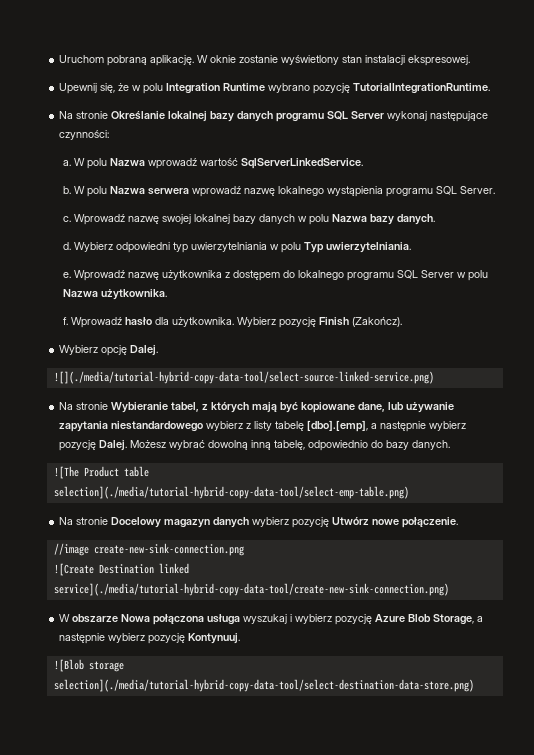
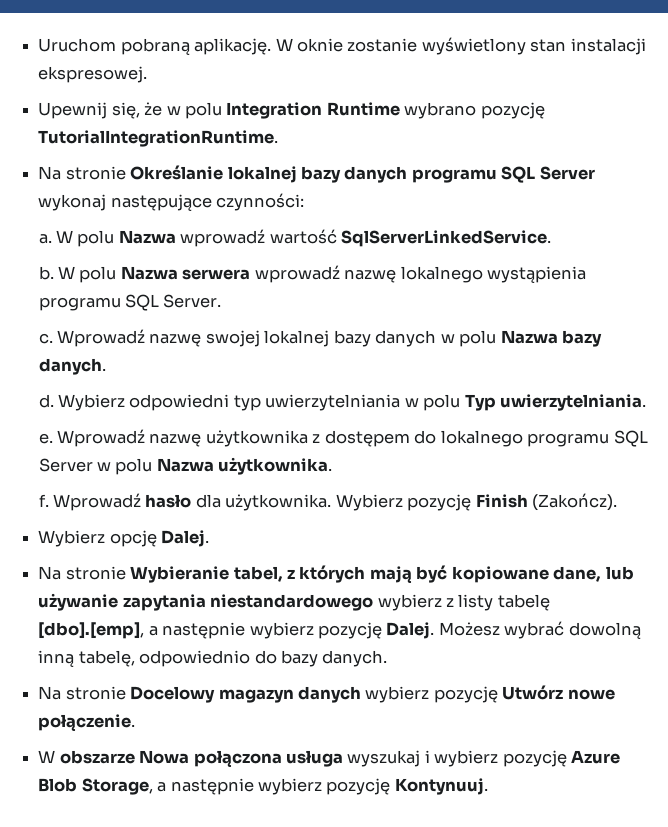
- ![](./media/tutorial-hybrid-copy-data-tool/select-source-linked-service.png)
- ![The Product table selection](./media/tutorial-hybrid-copy-data-tool/select-emp-table.png)
- //image create-new-sink-connection.png
- ![Create Destination linked service](./media/tutorial-hybrid-copy-data-tool/create-new-sink-connection.png)
- ![Blob storage selection](./media/tutorial-hybrid-copy-data-tool/select-destination-data-store.png)

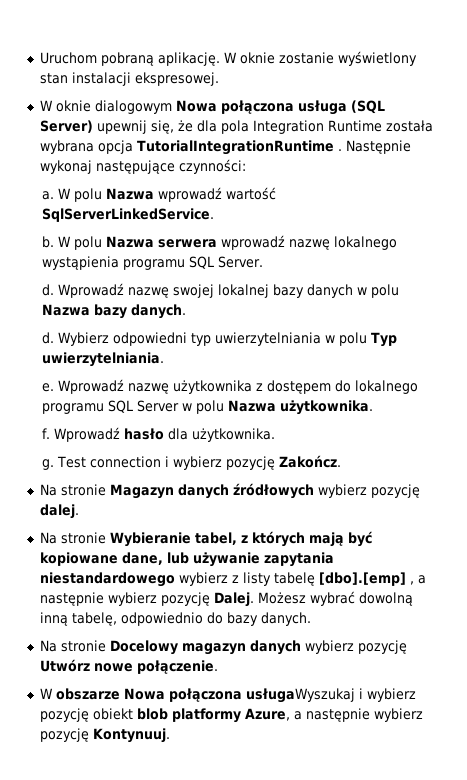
- Upewnij się, że w polu Integration Runtime wybrano pozycję TutorialIntegrationRuntime.
- Na stronie Określanie lokalnej bazy danych programu SQL Server wykonaj następujące czynności:
+ W oknie dialogowym Nowa połączona usługa (SQL Server) upewnij się, że dla pola Integration Runtime została wybrana opcja TutorialIntegrationRuntime . Następnie wykonaj następujące czynności:
  W polu Nazwa serwera wprowadź nazwę lokalnego wystąpienia programu SQL Server.
- c.
+ d.
- Wprowadź hasło dla użytkownika. Wybierz pozycję Finish (Zakończ).
- Wybierz opcję Dalej.
+ Wprowadź hasło dla użytkownika.
+ g. Test connection i wybierz pozycję Zakończ.
+ Na stronie Magazyn danych źródłowych wybierz pozycję dalej.
- Na stronie Wybieranie tabel, z których mają być kopiowane dane, lub używanie zapytania niestandardowego wybierz z listy tabelę [dbo].[emp], a następnie wybierz pozycję Dalej.
+ Na stronie Wybieranie tabel, z których mają być kopiowane dane, lub używanie zapytania niestandardowego wybierz z listy tabelę [dbo].[emp] , a następnie wybierz pozycję Dalej.
- W obszarze Nowa połączona usługa wyszukaj i wybierz pozycję Azure Blob Storage, a następnie wybierz pozycję Kontynuuj.
+ W obszarze Nowa połączona usługaWyszukaj i wybierz pozycję obiekt blob platformy Azure, a następnie wybierz pozycję Kontynuuj.

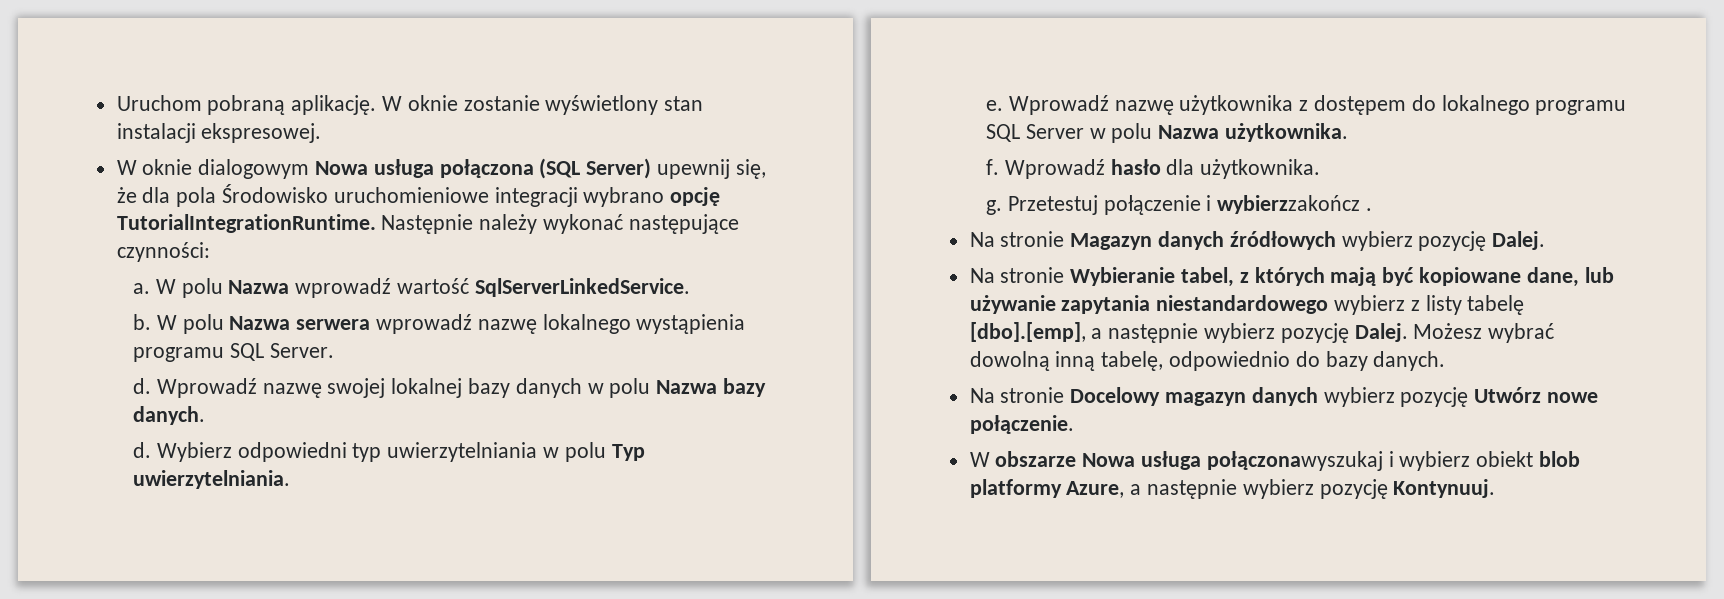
- W oknie dialogowym Nowa połączona usługa (SQL Server) upewnij się, że dla pola Integration Runtime została wybrana opcja TutorialIntegrationRuntime . Następnie wykonaj następujące czynności:
+ W oknie dialogowym Nowa usługa połączona (SQL Server) upewnij się, że dla pola Środowisko uruchomieniowe integracji wybrano opcję TutorialIntegrationRuntime. Następnie należy wykonać następujące czynności:
- Test connection i wybierz pozycję Zakończ.
+ Przetestuj połączenie i wybierzzakończ .
- Na stronie Magazyn danych źródłowych wybierz pozycję dalej.
+ Na stronie Magazyn danych źródłowych wybierz pozycję Dalej.
- Na stronie Wybieranie tabel, z których mają być kopiowane dane, lub używanie zapytania niestandardowego wybierz z listy tabelę [dbo].[emp] , a następnie wybierz pozycję Dalej.
+ Na stronie Wybieranie tabel, z których mają być kopiowane dane, lub używanie zapytania niestandardowego wybierz z listy tabelę [dbo].[emp], a następnie wybierz pozycję Dalej.
- W obszarze Nowa połączona usługaWyszukaj i wybierz pozycję obiekt blob platformy Azure, a następnie wybierz pozycję Kontynuuj.
+ W obszarze Nowa usługa połączonawyszukaj i wybierz obiekt blob platformy Azure, a następnie wybierz pozycję Kontynuuj.

